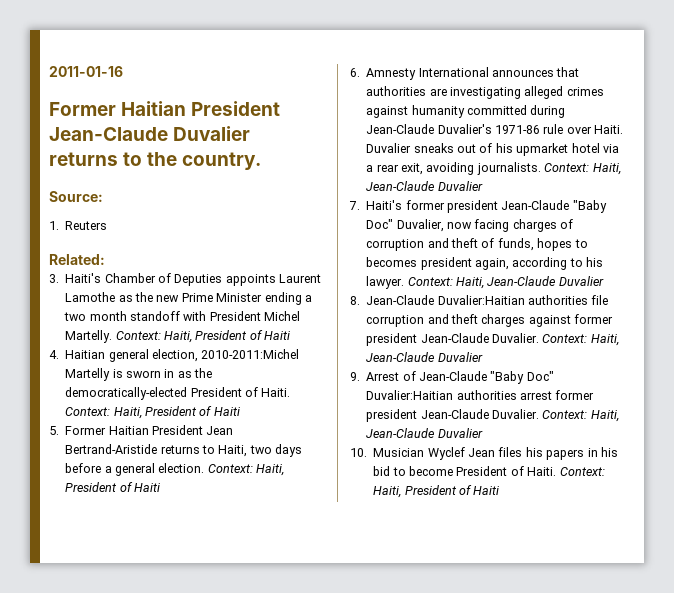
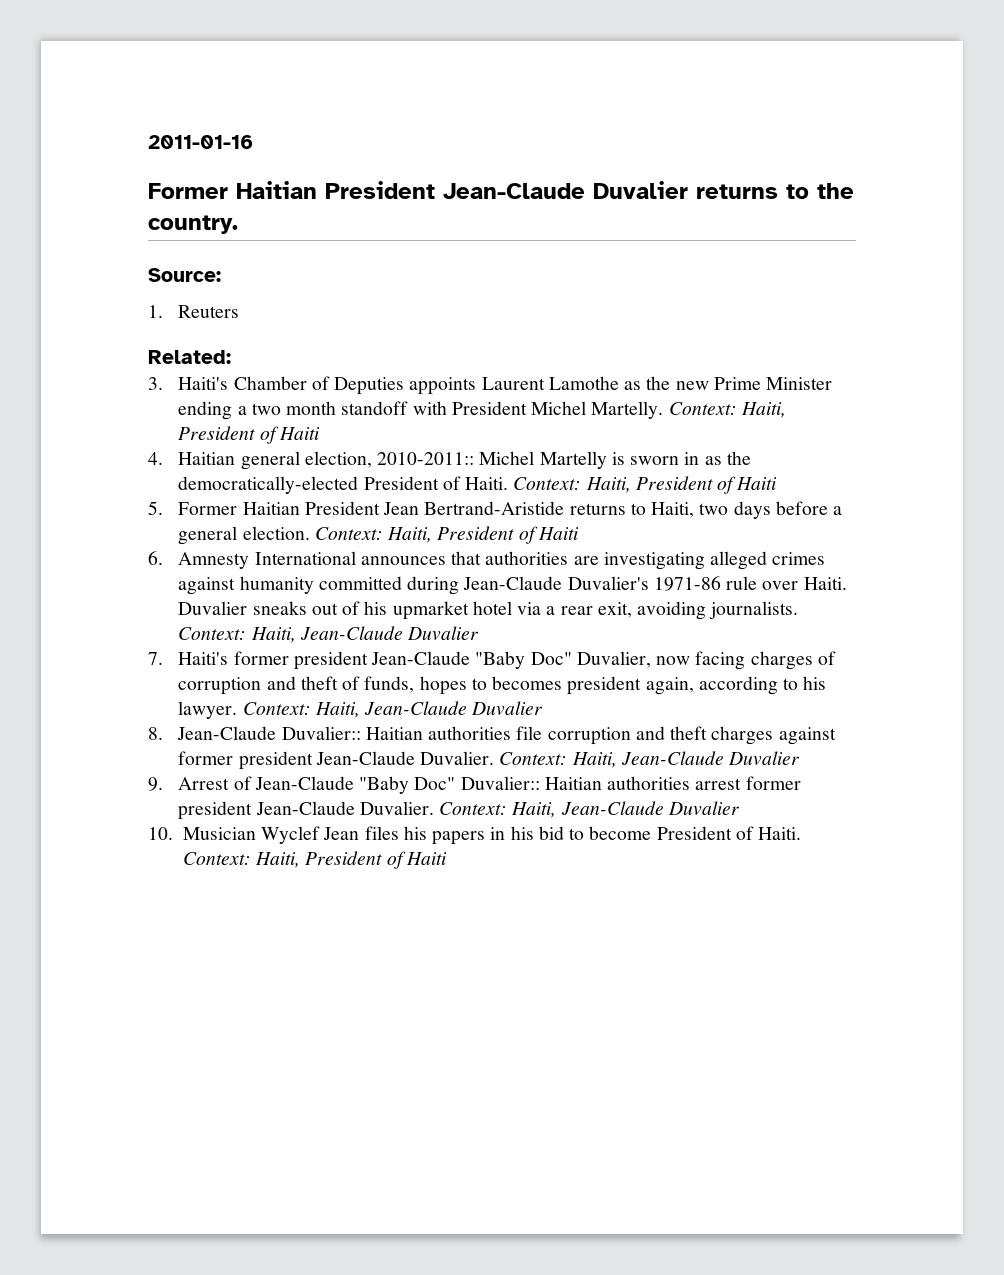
- 4. Haitian general election, 2010-2011:Michel Martelly is sworn in as the democratically-elected President of Haiti.
+ 4. Haitian general election, 2010-2011:: Michel Martelly is sworn in as the democratically-elected President of Haiti.
- 8. Jean-Claude Duvalier:Haitian authorities file corruption and theft charges against former president Jean-Claude Duvalier.
+ 8. Jean-Claude Duvalier:: Haitian authorities file corruption and theft charges against former president Jean-Claude Duvalier.
- 9. Arrest of Jean-Claude "Baby Doc" Duvalier:Haitian authorities arrest former president Jean-Claude Duvalier.
+ 9. Arrest of Jean-Claude "Baby Doc" Duvalier:: Haitian authorities arrest former president Jean-Claude Duvalier.

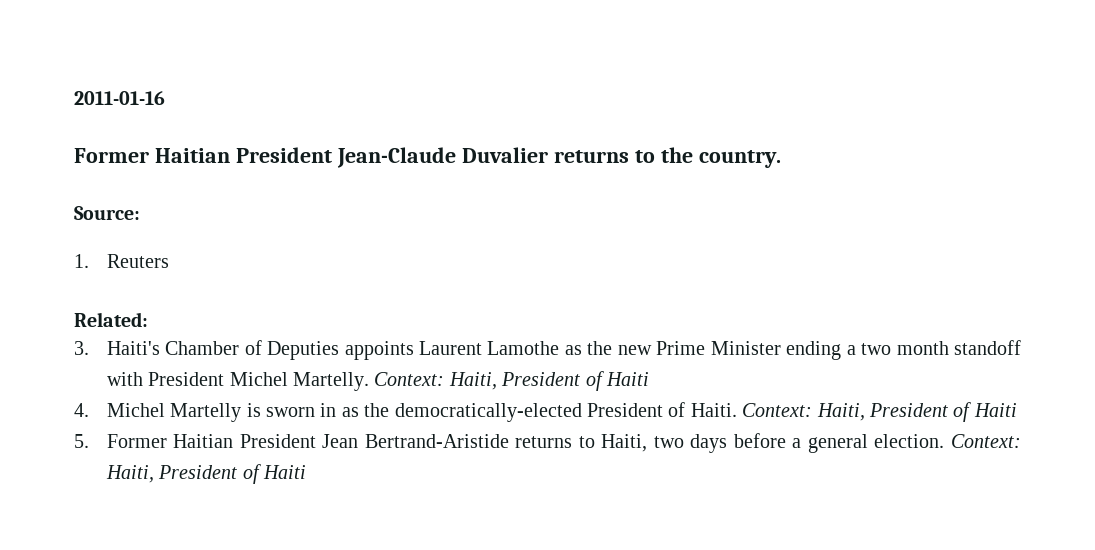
- 4. Haitian general election, 2010-2011:: Michel Martelly is sworn in as the democratically-elected President of Haiti.
+ 4. Michel Martelly is sworn in as the democratically-elected President of Haiti.
- 6. Amnesty International announces that authorities are investigating alleged crimes against humanity committed during Jean-Claude Duvalier's 1971-86 rule over Haiti. Duvalier sneaks out of his upmarket hotel via a rear exit, avoiding journalists. Context: Haiti, Jean-Claude Duvalier
- 7. Haiti's former president Jean-Claude "Baby Doc" Duvalier, now facing charges of corruption and theft of funds, hopes to becomes president again, according to his lawyer. Context: Haiti, Jean-Claude Duvalier
- 8. Jean-Claude Duvalier:: Haitian authorities file corruption and theft charges against former president Jean-Claude Duvalier. Context: Haiti, Jean-Claude Duvalier
- 9. Arrest of Jean-Claude "Baby Doc" Duvalier:: Haitian authorities arrest former president Jean-Claude Duvalier. Context: Haiti, Jean-Claude Duvalier
- 10. Musician Wyclef Jean files his papers in his bid to become President of Haiti. Context: Haiti, President of Haiti

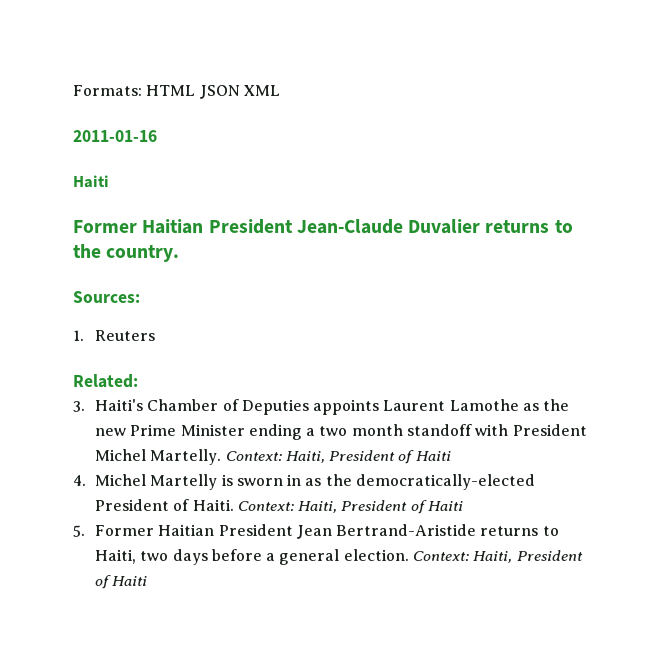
+ Formats: HTML JSON XML
  2011-01-16
+ Haiti
- Source:
+ Sources:

